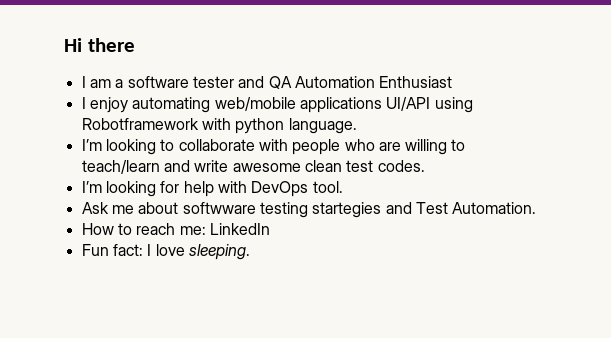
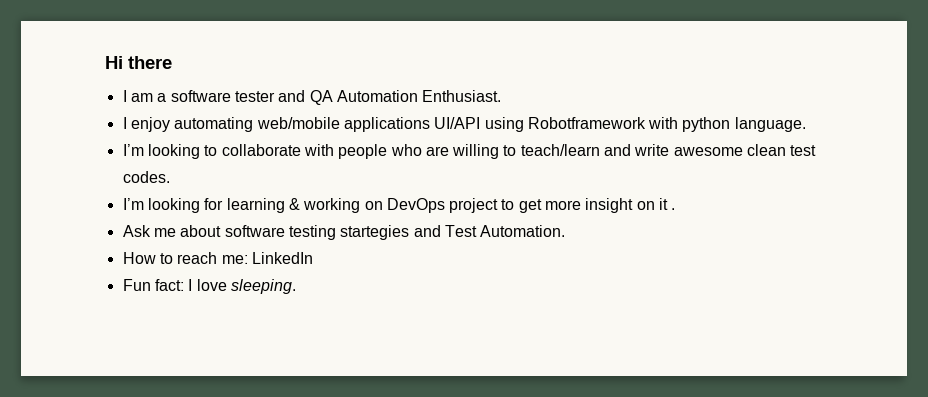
- I am a software tester and QA Automation Enthusiast
+ I am a software tester and QA Automation Enthusiast.
- I’m looking for help with DevOps tool.
+ I’m looking for learning & working on DevOps project to get more insight on it .
- Ask me about softwware testing startegies and Test Automation.
+ Ask me about software testing startegies and Test Automation.

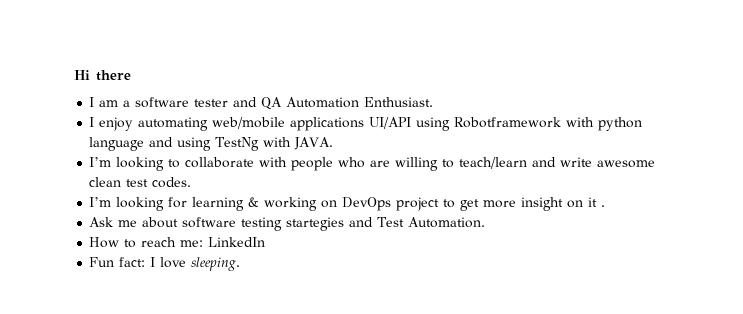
- I enjoy automating web/mobile applications UI/API using Robotframework with python language.
+ I enjoy automating web/mobile applications UI/API using Robotframework with python language and using TestNg with JAVA.

